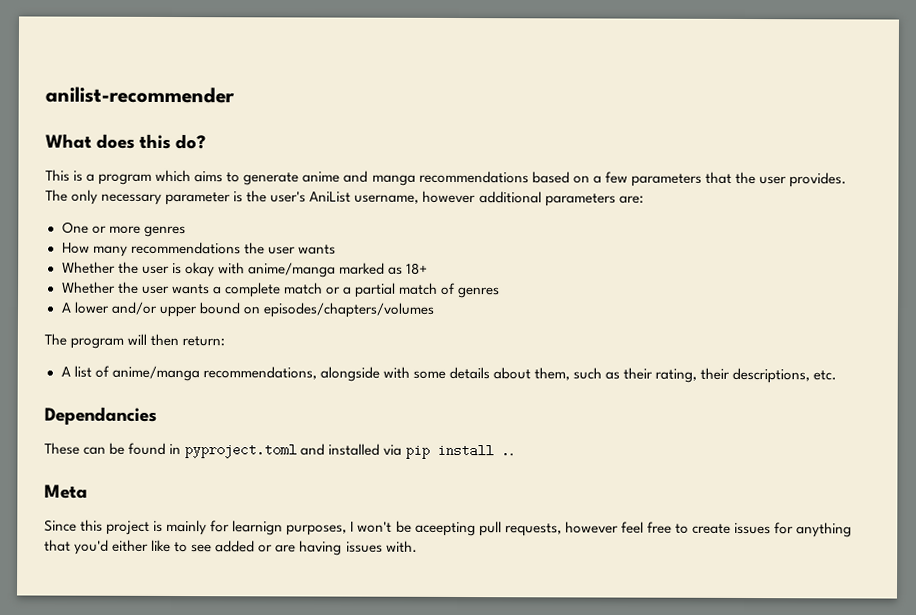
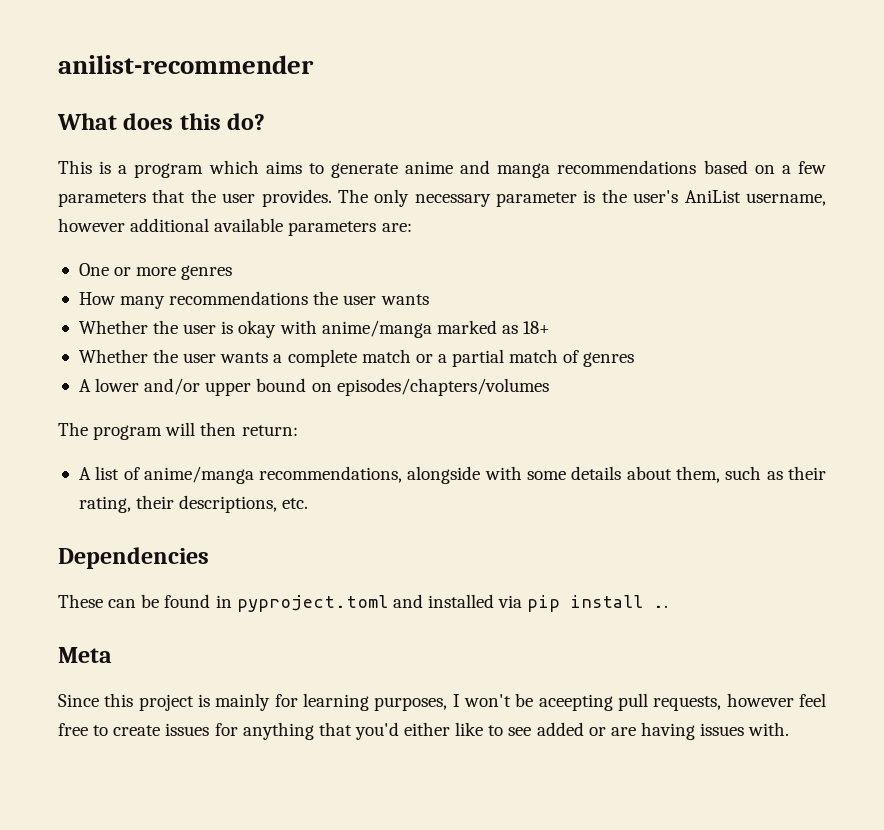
- The only necessary parameter is the user's AniList username, however additional parameters are:
+ The only necessary parameter is the user's AniList username, however additional available parameters are:
- Dependancies
+ Dependencies
- Since this project is mainly for learnign purposes, I won't be aceepting pull requests, however feel free to create issues for anything that you'd either like to see added or are having issues with.
+ Since this project is mainly for learning purposes, I won't be aceepting pull requests, however feel free to create issues for anything that you'd either like to see added or are having issues with.

